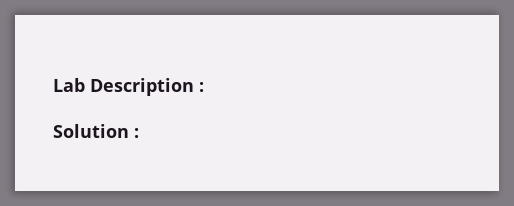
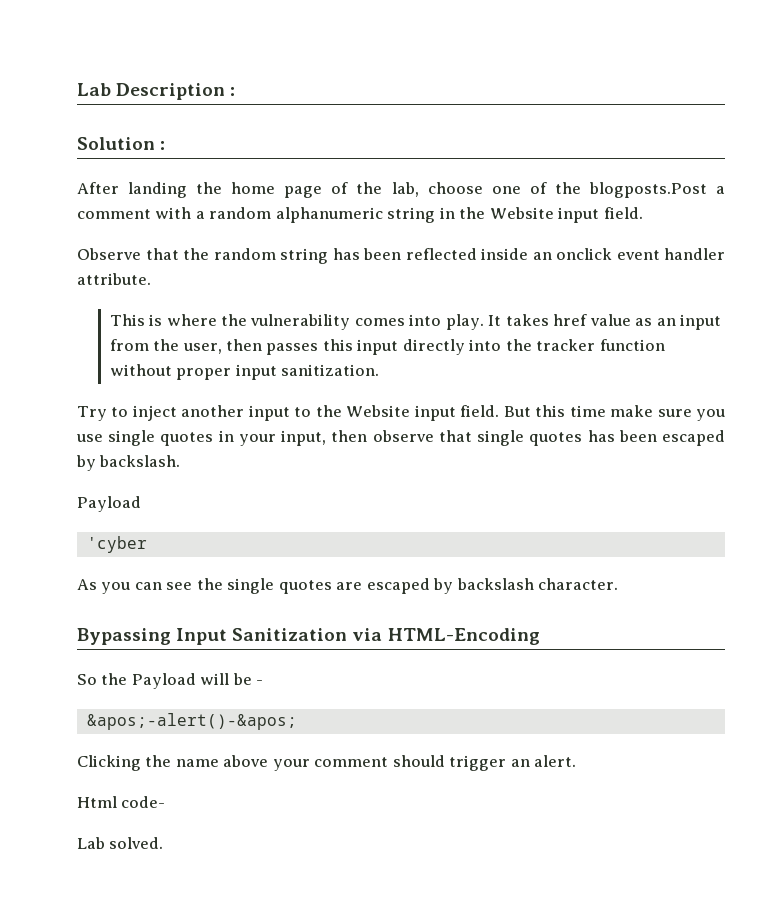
+ After landing the home page of the lab, choose one of the blogposts.Post a comment with a random alphanumeric string in the Website input field.
+ Observe that the random string has been reflected inside an onclick event handler attribute.
+ This is where the vulnerability comes into play. It takes href value as an input from the user, then passes this input directly into the tracker function without proper input sanitization.
+ Try to inject another input to the Website input field. But this time make sure you use single quotes in your input, then observe that single quotes has been escaped by backslash.
+ Payload
+ 'cyber
+ As you can see the single quotes are escaped by backslash character.
+ Bypassing Input Sanitization via HTML-Encoding
+ So the Payload will be -
+ &apos;-alert()-&apos;
+ Clicking the name above your comment should trigger an alert.
+ Html code-
+ Lab solved.

